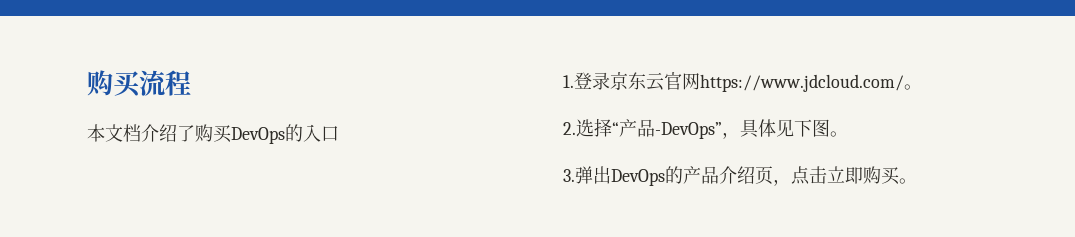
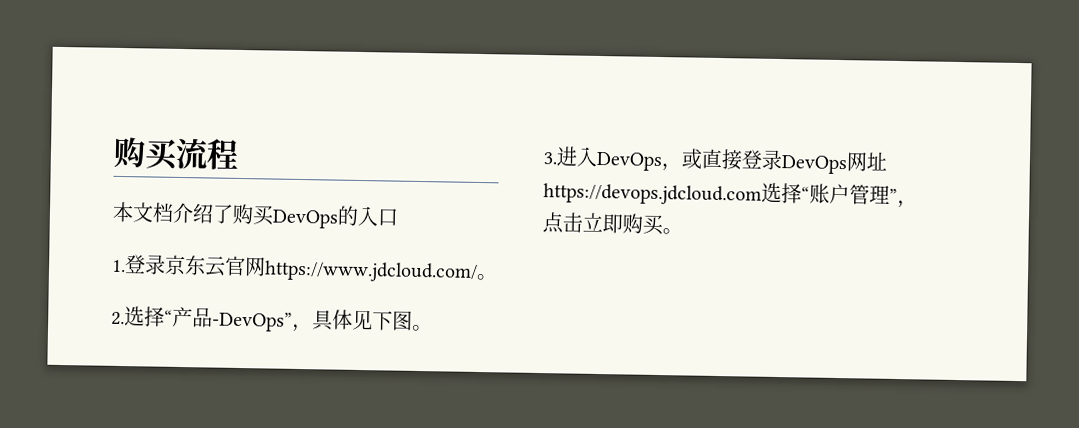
- 3.弹出DevOps的产品介绍页，点击立即购买。
+ 3.进入DevOps，或直接登录DevOps网址https://devops.jdcloud.com选择“账户管理”，点击立即购买。

